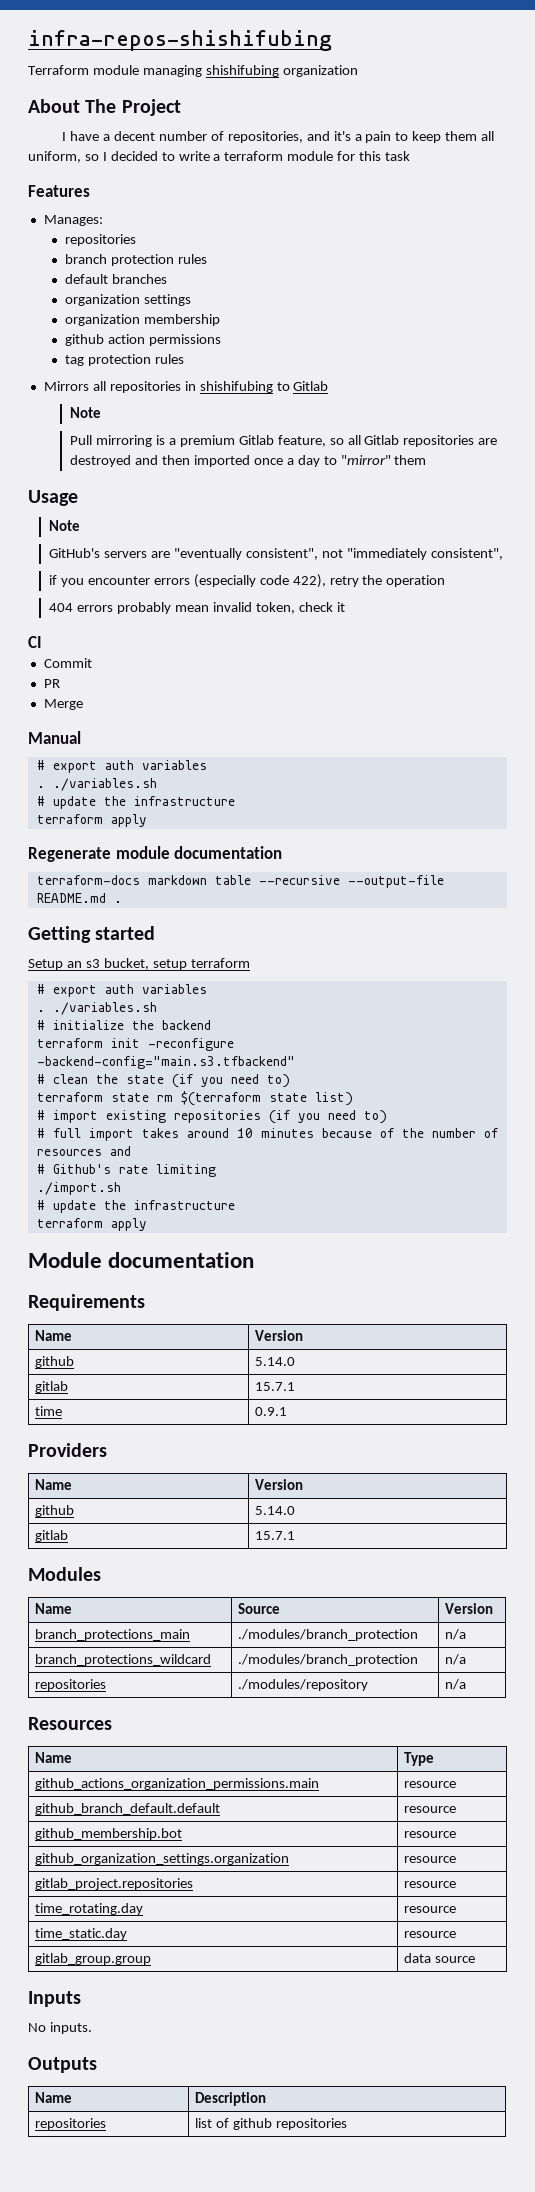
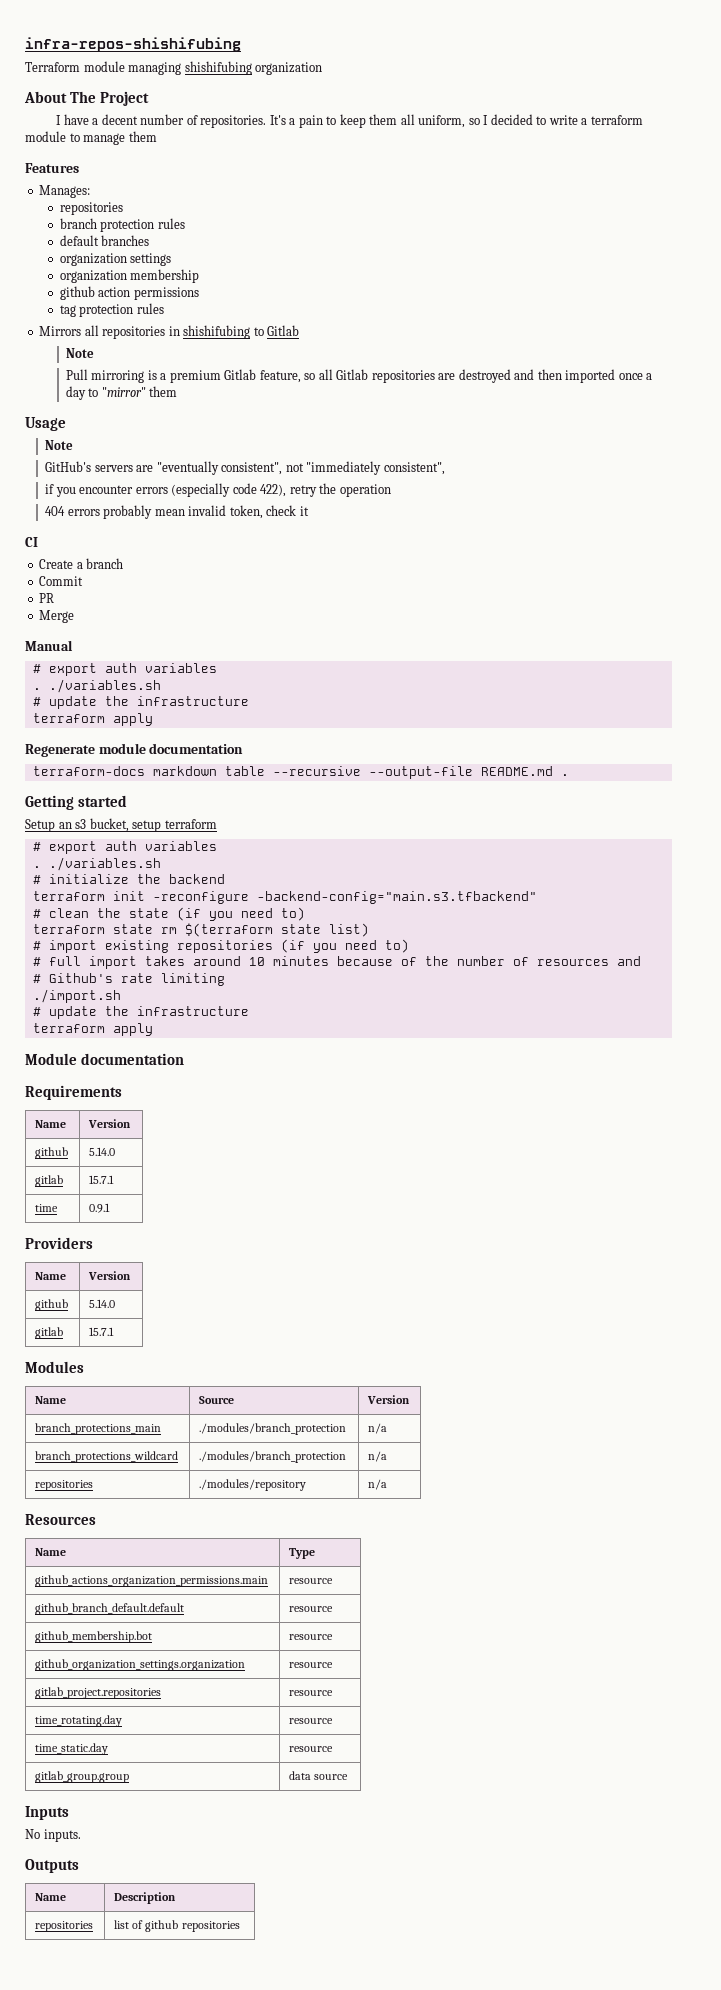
- I have a decent number of repositories, and it's a pain to keep them all uniform, so I decided to write a terraform module for this task
+ I have a decent number of repositories. It's a pain to keep them all uniform, so I decided to write a terraform module to manage them
+ Create a branch

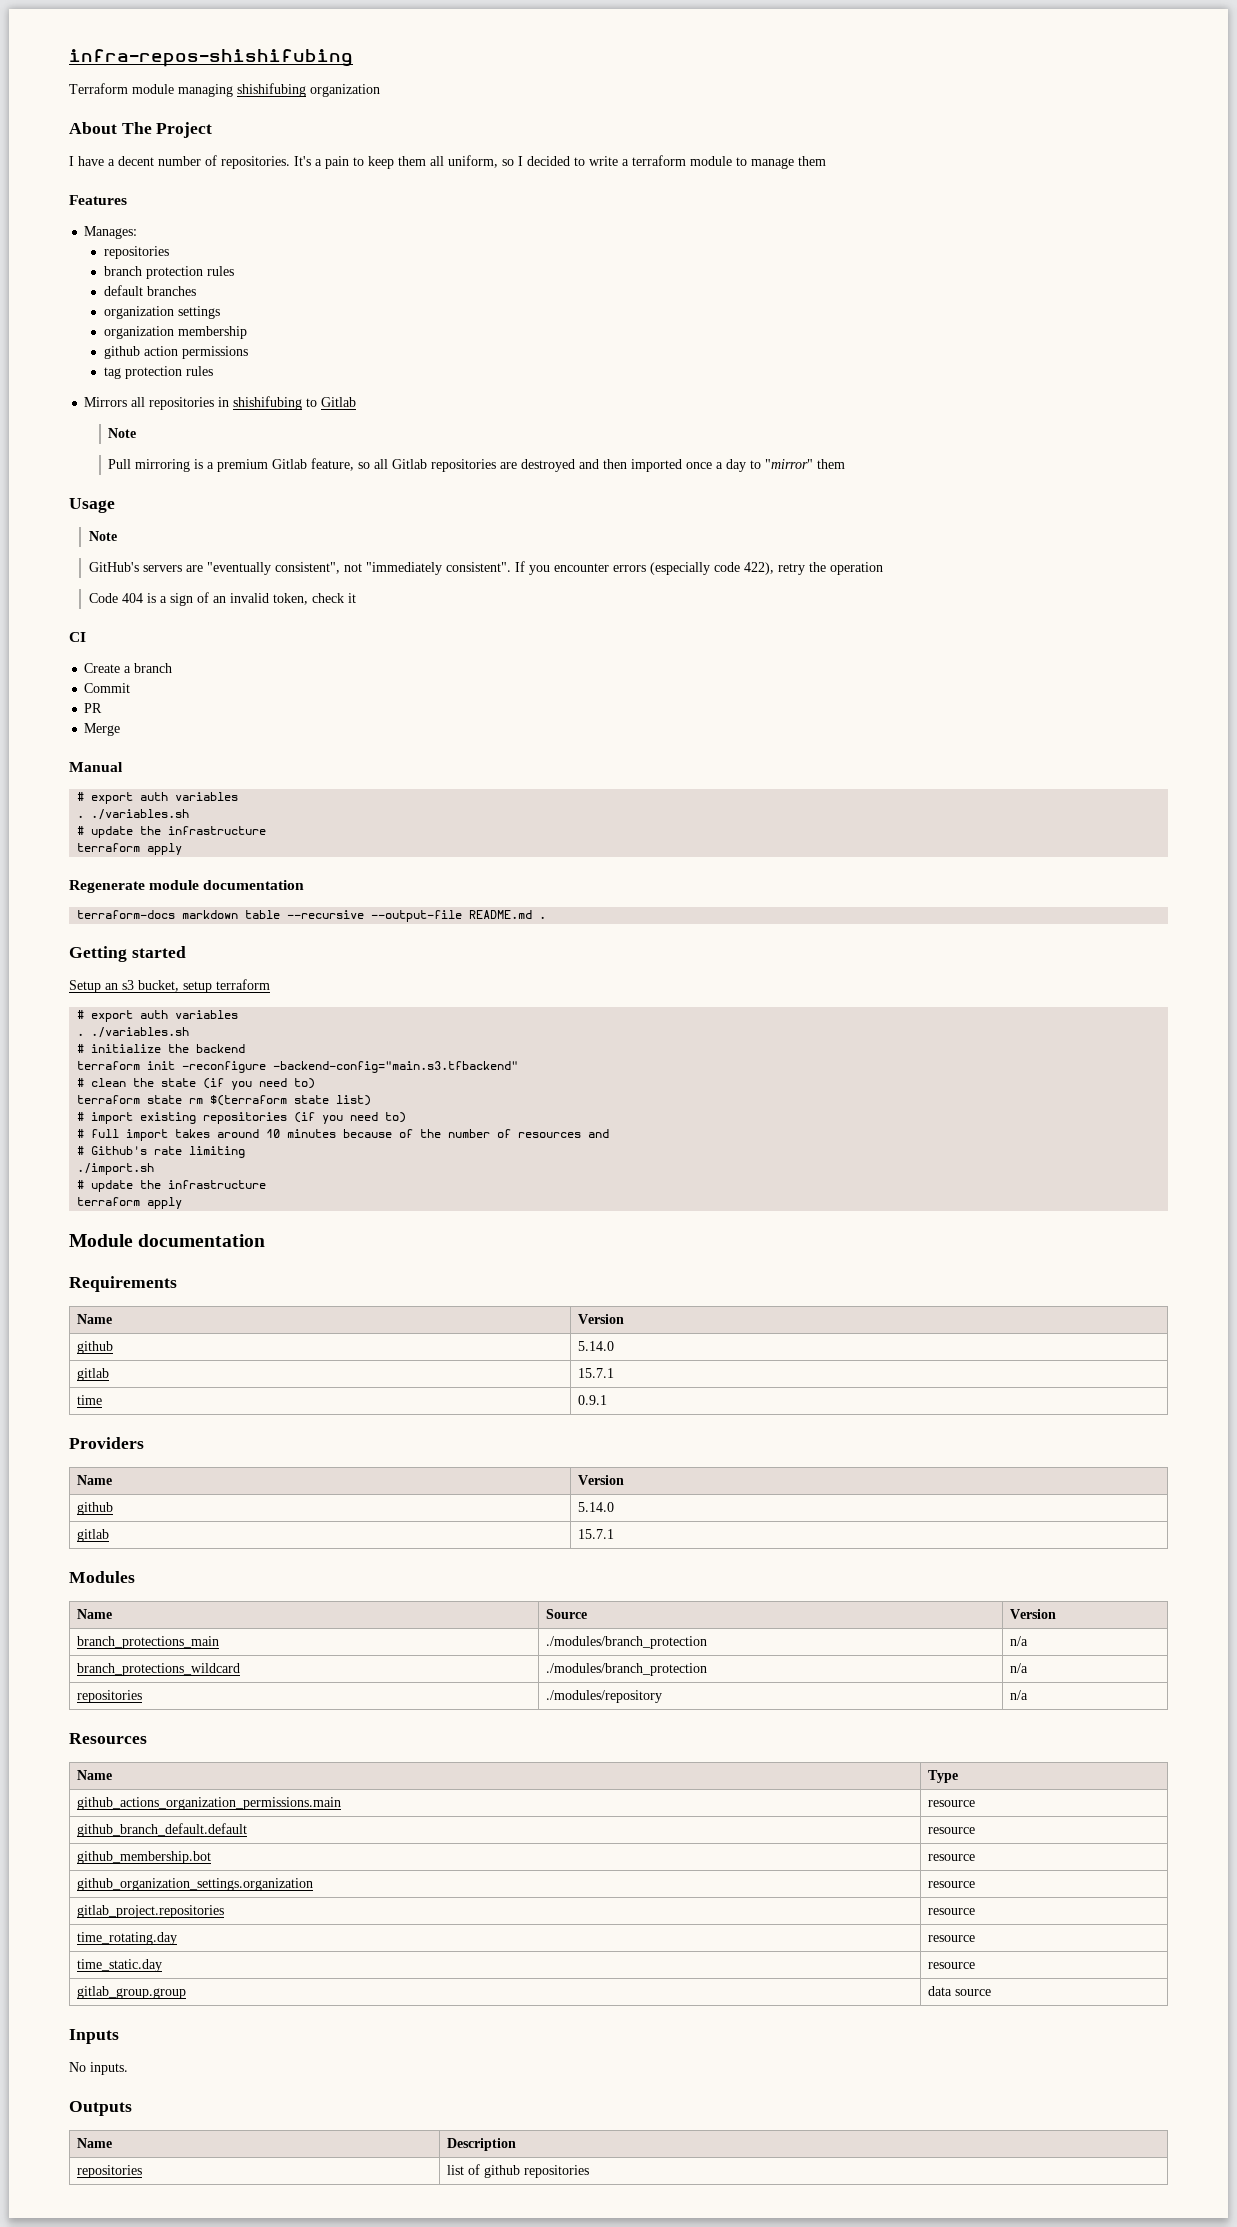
- GitHub's servers are "eventually consistent", not "immediately consistent",
- if you encounter errors (especially code 422), retry the operation
+ GitHub's servers are "eventually consistent", not "immediately consistent". If you encounter errors (especially code 422), retry the operation
- 404 errors probably mean invalid token, check it
+ Code 404 is a sign of an invalid token, check it

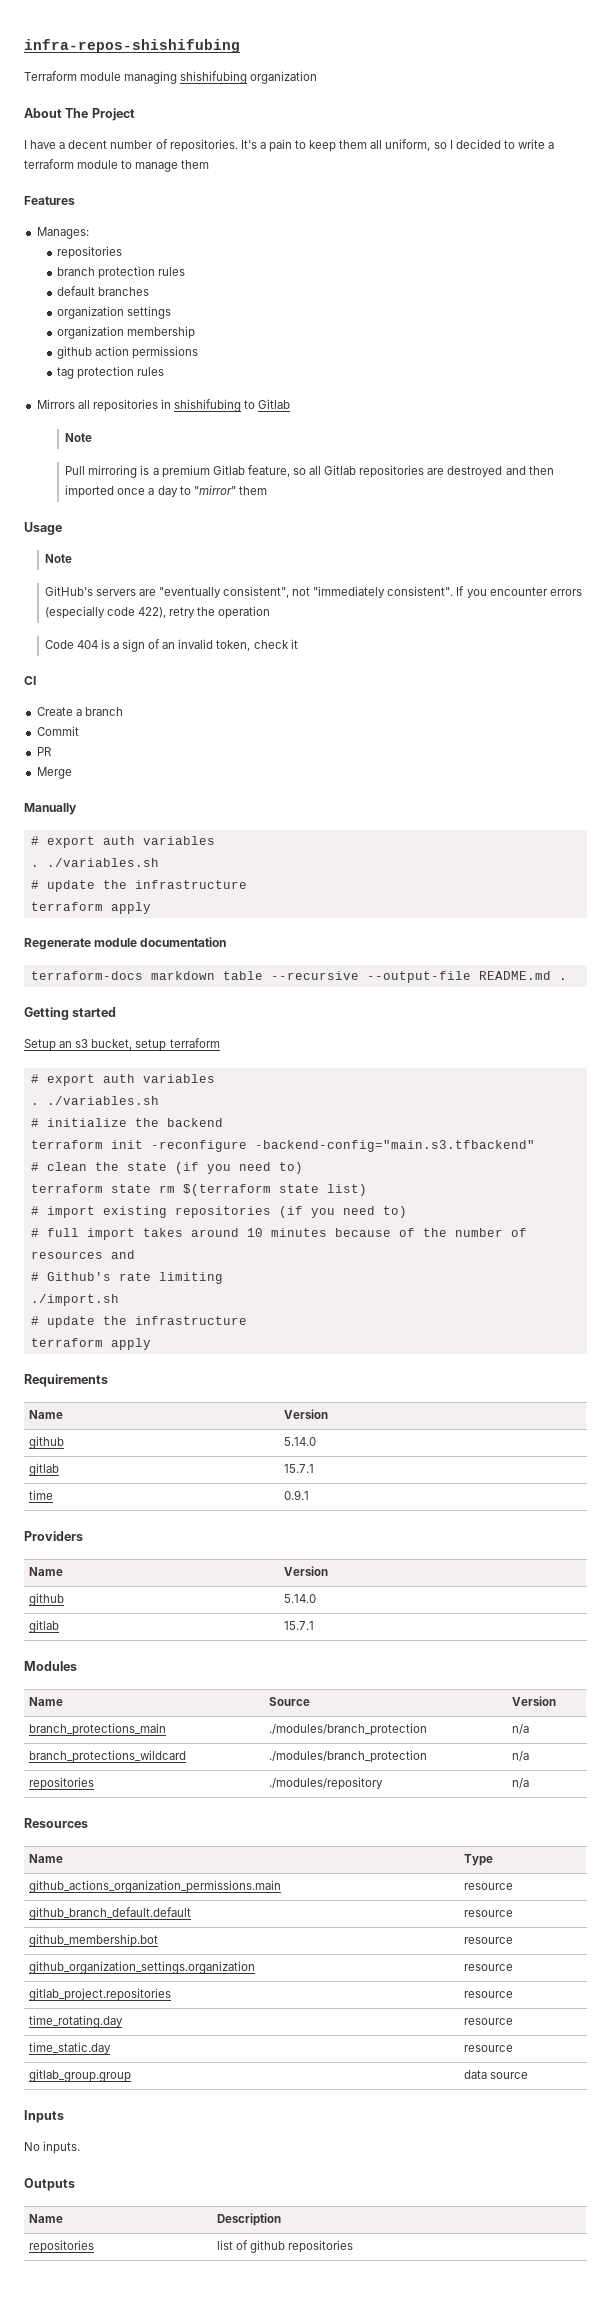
- Manual
+ Manually
- Module documentation

